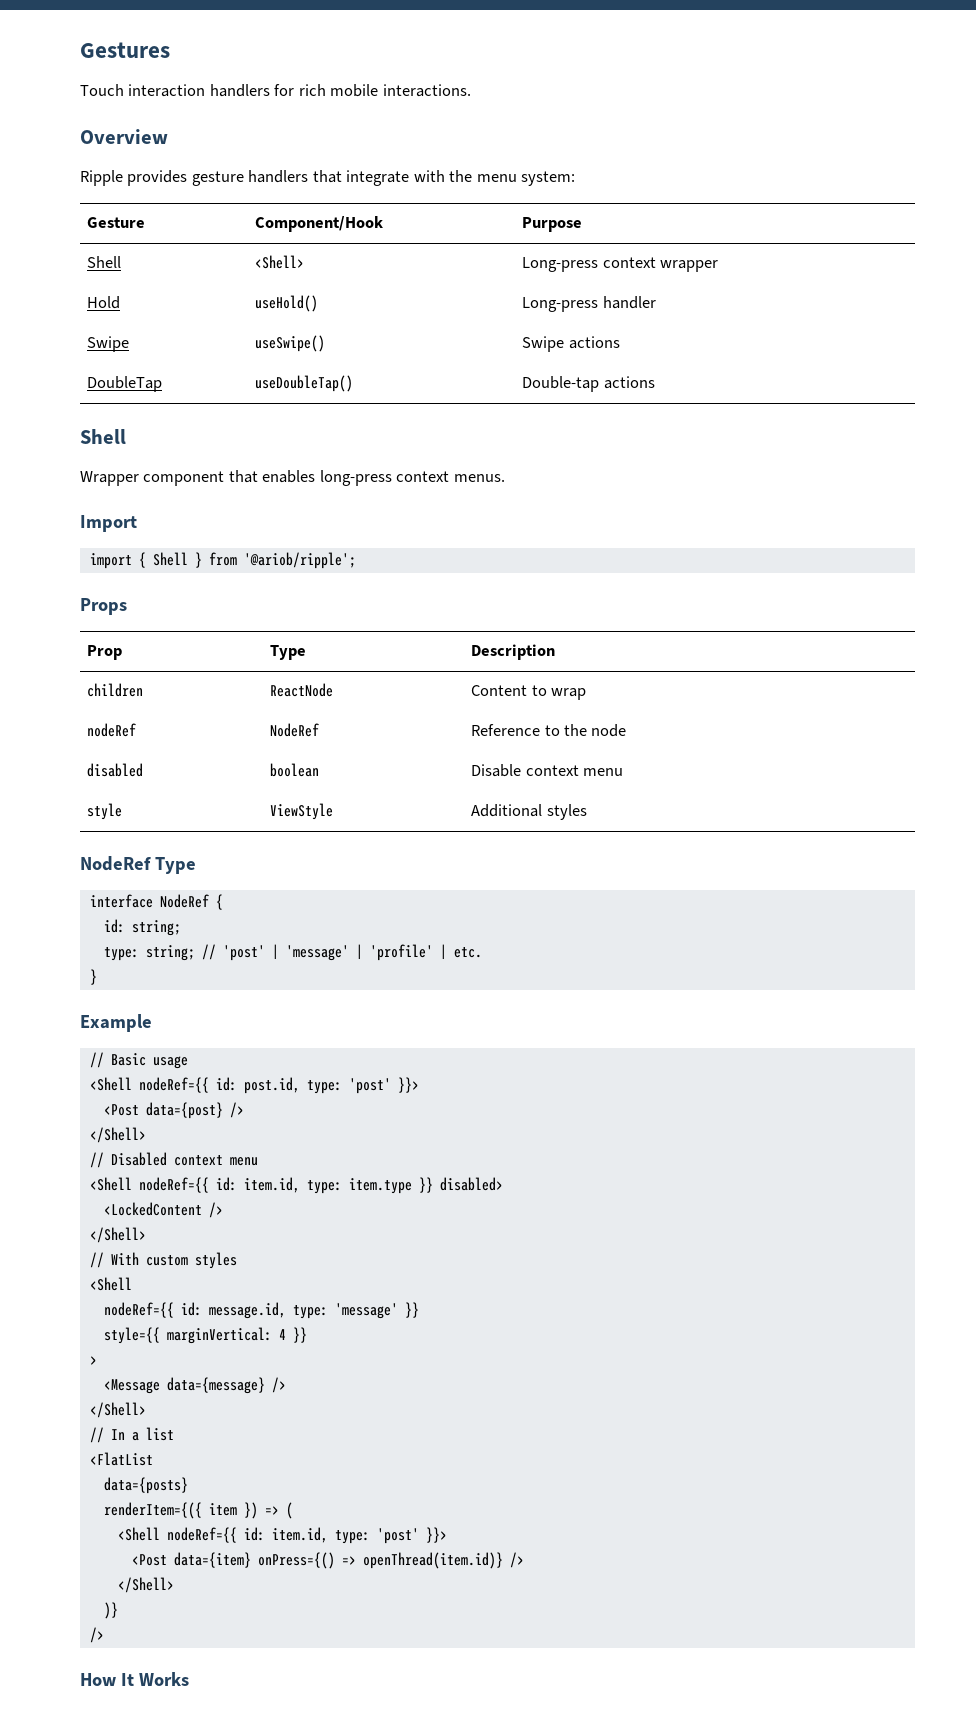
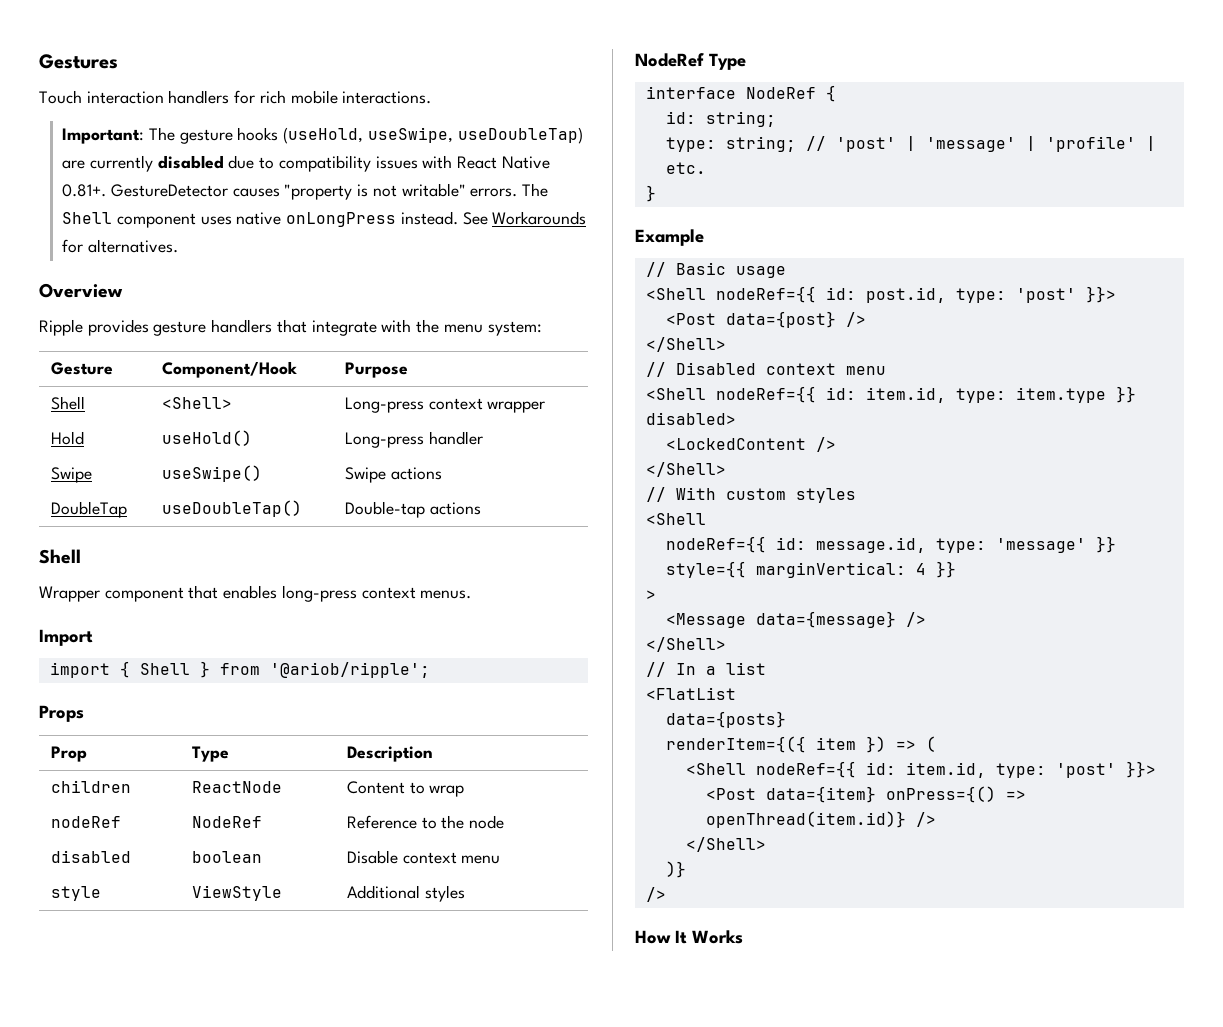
+ Important: The gesture hooks (useHold, useSwipe, useDoubleTap) are currently disabled due to compatibility issues with React Native 0.81+. GestureDetector causes "property is not writable" errors. The Shell component uses native onLongPress instead. See Workarounds for alternatives.

